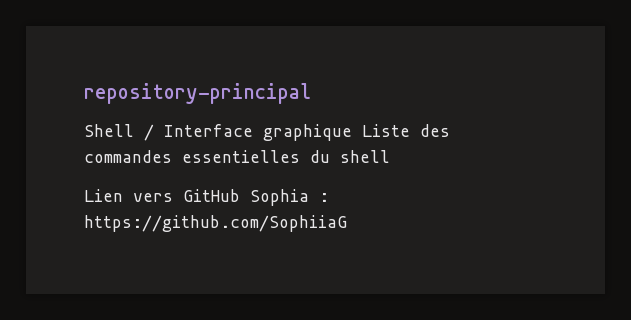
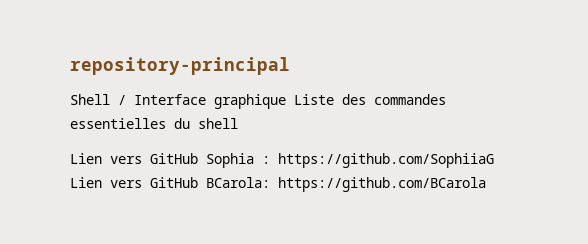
- Lien vers GitHub Sophia : https://github.com/SophiiaG
+ Lien vers GitHub Sophia : https://github.com/SophiiaG Lien vers GitHub BCarola: https://github.com/BCarola

